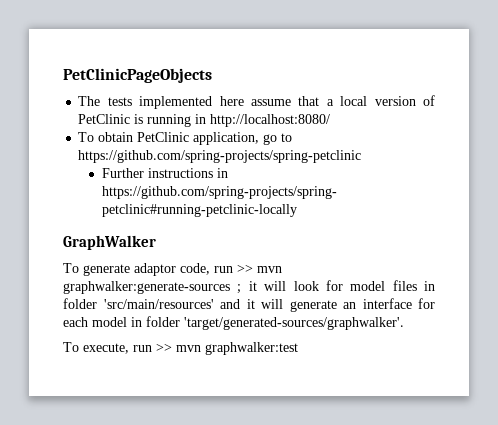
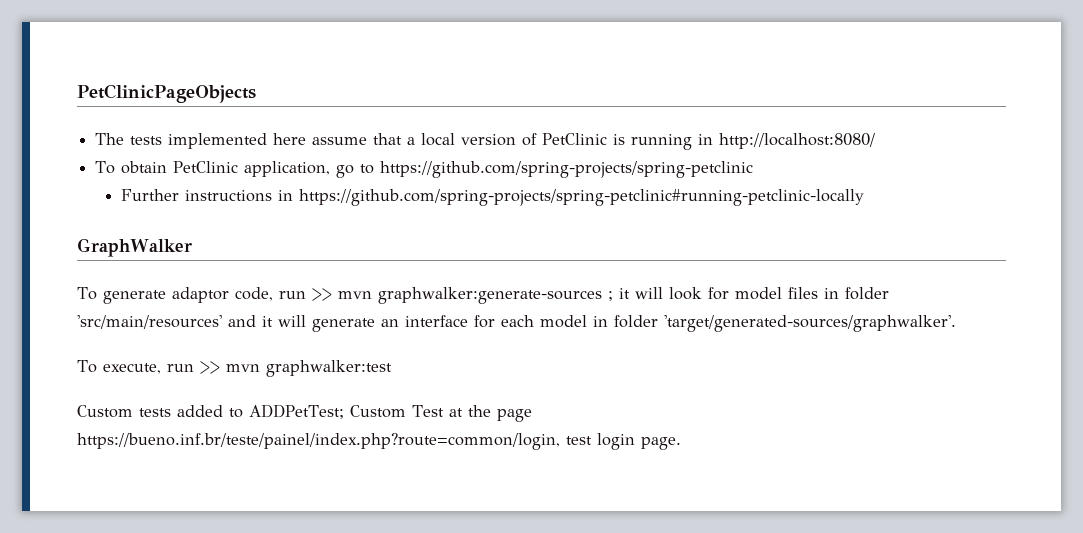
+ Custom tests added to ADDPetTest; Custom Test at the page https://bueno.inf.br/teste/painel/index.php?route=common/login, test login page.

